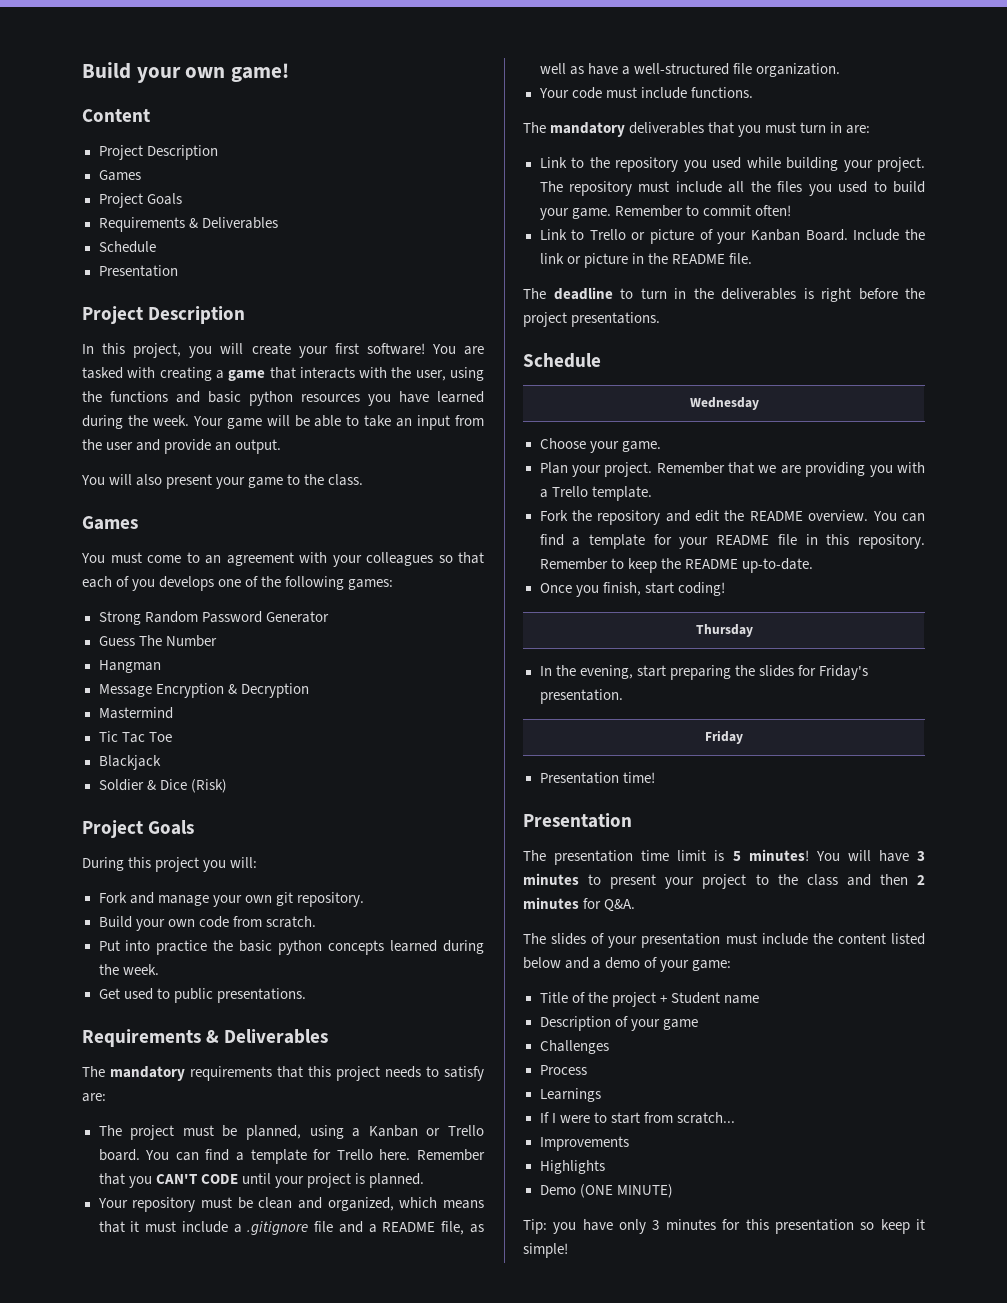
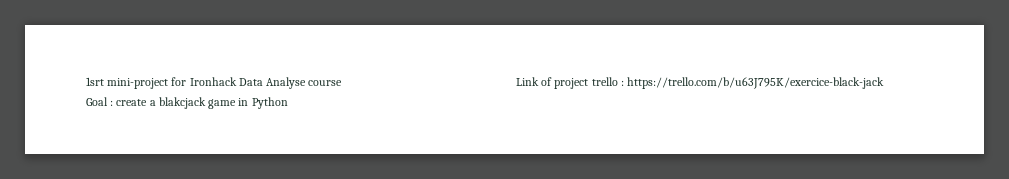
- Build your own game!
- Content
- Project Description
- Games
- Project Goals
- Requirements & Deliverables
- Schedule
- Presentation
- Project Description
- In this project, you will create your first software! You are tasked with creating a game that interacts with the user, using the functions and basic python resources you have learned during the week. Your game will be able to take an input from the user and provide an output.
- You will also present your game to the class.
- Games
- You must come to an agreement with your colleagues so that each of you develops one of the following games:
- Strong Random Password Generator
- Guess The Number
- Hangman
- Message Encryption & Decryption
- Mastermind
- Tic Tac Toe
- Blackjack
- Soldier & Dice (Risk)
- Project Goals
- During this project you will:
- Fork and manage your own git repository.
- Build your own code from scratch.
- Put into practice the basic python concepts learned during the week.
- Get used to public presentations.
- Requirements & Deliverables
- The mandatory requirements that this project needs to satisfy are:
- The project must be planned, using a Kanban or Trello board. You can find a template for Trello here. Remember that you CAN'T CODE until your project is planned.
- Your repository must be clean and organized, which means that it must include a .gitignore file and a README file, as well as have a well-structured file organization.
- Your code must include functions.
- The mandatory deliverables that you must turn in are:
- Link to the repository you used while building your project. The repository must include all the files you used to build your game. Remember to commit often!
- Link to Trello or picture of your Kanban Board. Include the link or picture in the README file.
- The deadline to turn in the deliverables is right before the project presentations.
- Schedule
- Wednesday
- Choose your game.
- Plan your project. Remember that we are providing you with a Trello template.
- Fork the repository and edit the README overview. You can find a template for your README file in this repository. Remember to keep the README up-to-date.
- Once you finish, start coding!
- Thursday
- In the evening, start preparing the slides for Friday's presentation.
- Friday
- Presentation time!
- Presentation
- The presentation time limit is 5 minutes! You will have 3 minutes to present your project to the class and then 2 minutes for Q&A.
- The slides of your presentation must include the content listed below and a demo of your game:
- Title of the project + Student name
- Description of your game
- Challenges
- Process
- Learnings
- If I were to start from scratch...
- Improvements
- Highlights
- Demo (ONE MINUTE)
- Tip: you have only 3 minutes for this presentation so keep it simple!
+ 1srt mini-project for Ironhack Data Analyse course
+ Goal : create a blakcjack game in Python
+ Link of project trello : https://trello.com/b/u63J795K/exercice-black-jack

